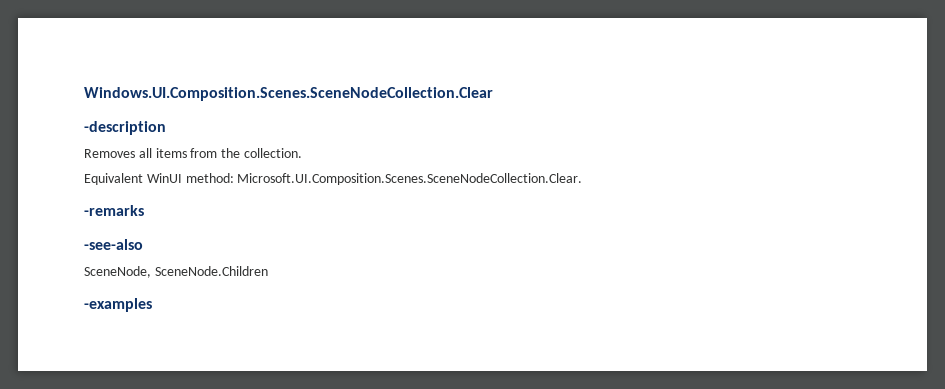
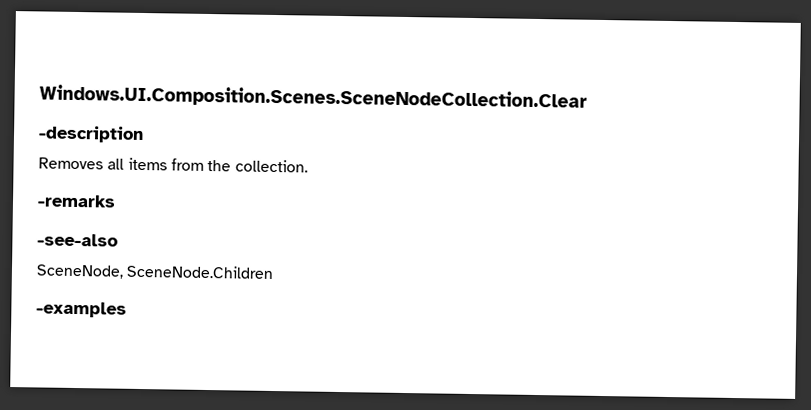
- Equivalent WinUI method: Microsoft.UI.Composition.Scenes.SceneNodeCollection.Clear.

